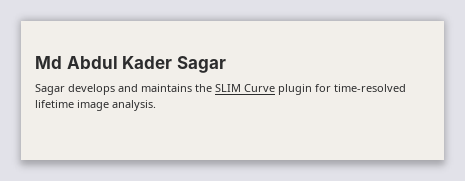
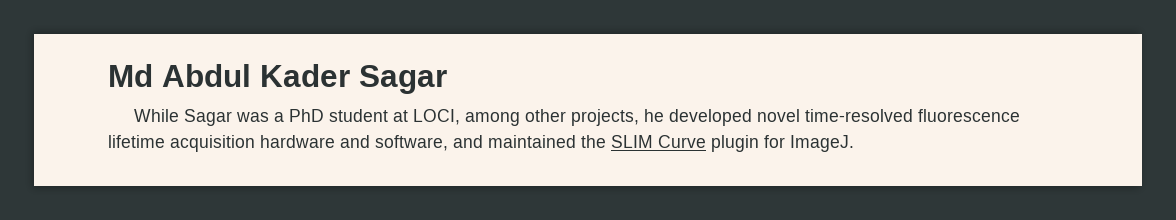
- Sagar develops and maintains the SLIM Curve plugin for time-resolved lifetime image analysis.
+ While Sagar was a PhD student at LOCI, among other projects, he developed novel time-resolved fluorescence lifetime acquisition hardware and software, and maintained the SLIM Curve plugin for ImageJ.

